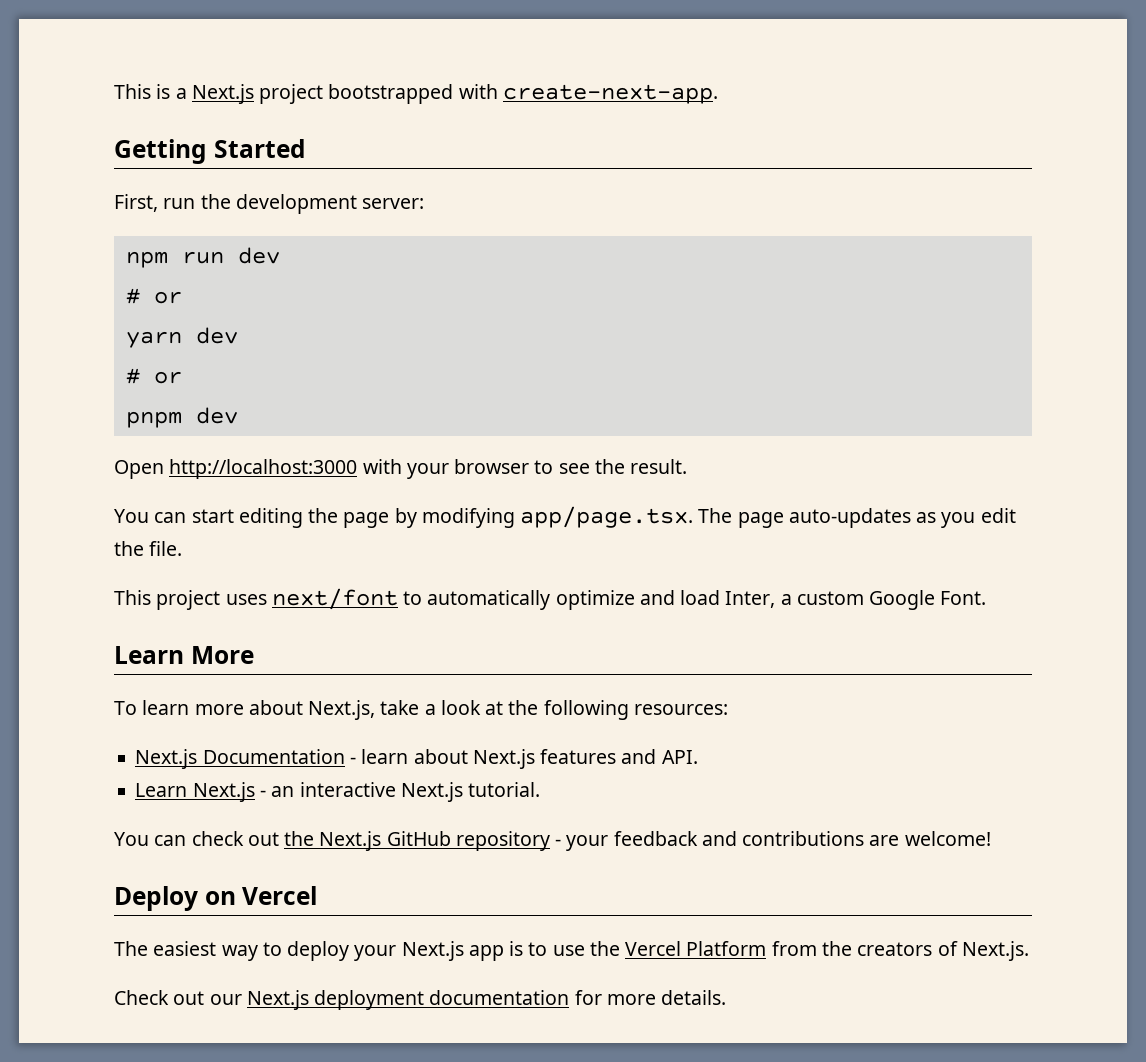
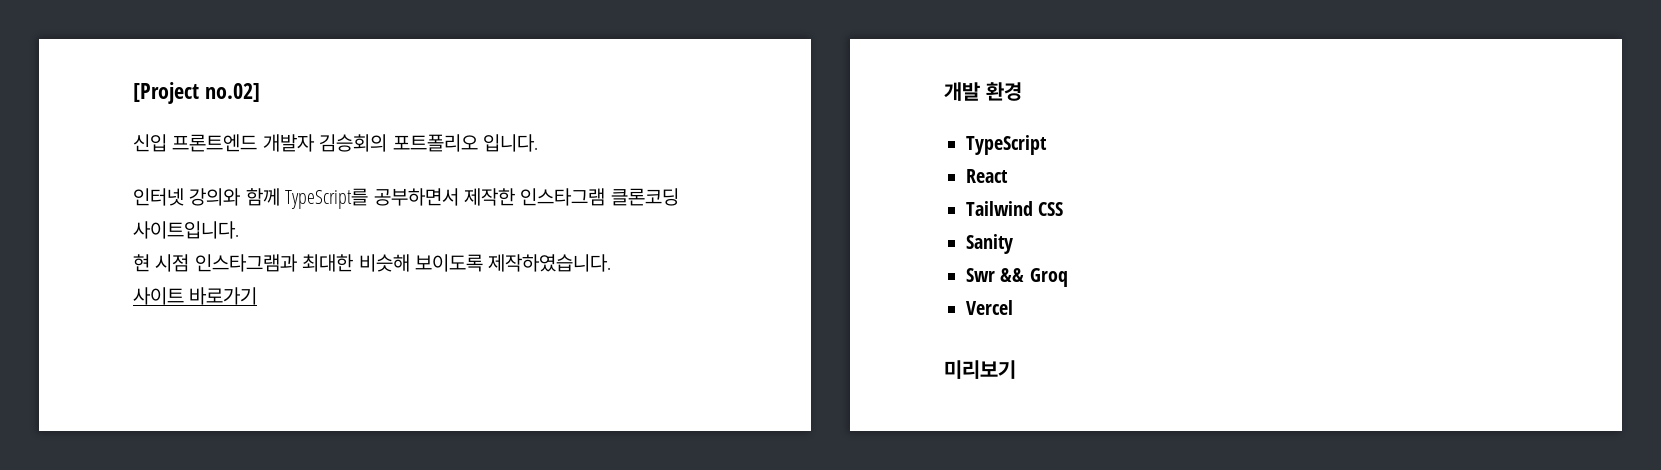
- This is a Next.js project bootstrapped with create-next-app.
- Getting Started
- First, run the development server:
- npm run dev
- # or
- yarn dev
- # or
- pnpm dev
- Open http://localhost:3000 with your browser to see the result.
- You can start editing the page by modifying app/page.tsx. The page auto-updates as you edit the file.
- This project uses next/font to automatically optimize and load Inter, a custom Google Font.
- Learn More
- To learn more about Next.js, take a look at the following resources:
- Next.js Documentation - learn about Next.js features and API.
- Learn Next.js - an interactive Next.js tutorial.
- You can check out the Next.js GitHub repository - your feedback and contributions are welcome!
- Deploy on Vercel
- The easiest way to deploy your Next.js app is to use the Vercel Platform from the creators of Next.js.
- Check out our Next.js deployment documentation for more details.
+ [Project no.02]
+ 신입 프론트엔드 개발자 김승회의 포트폴리오 입니다.
+ 인터넷 강의와 함께 TypeScript를 공부하면서 제작한 인스타그램 클론코딩 사이트입니다.
+ 현 시점 인스타그램과 최대한 비슷해 보이도록 제작하였습니다.
+ 사이트 바로가기
+ 개발 환경
+ TypeScript
+ React
+ Tailwind CSS
+ Sanity
+ Swr && Groq
+ Vercel
+ 미리보기

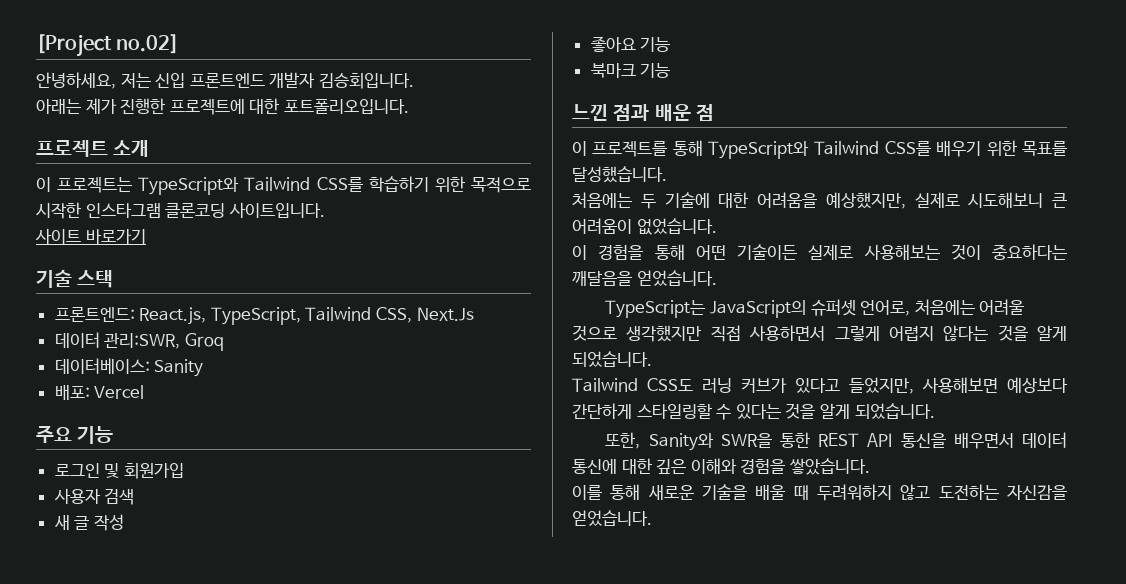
- 신입 프론트엔드 개발자 김승회의 포트폴리오 입니다.
- 인터넷 강의와 함께 TypeScript를 공부하면서 제작한 인스타그램 클론코딩 사이트입니다.
- 현 시점 인스타그램과 최대한 비슷해 보이도록 제작하였습니다.
+ 안녕하세요, 저는 신입 프론트엔드 개발자 김승회입니다.
+ 아래는 제가 진행한 프로젝트에 대한 포트폴리오입니다.
+ 프로젝트 소개
+ 이 프로젝트는 TypeScript와 Tailwind CSS를 학습하기 위한 목적으로 시작한 인스타그램 클론코딩 사이트입니다.
  사이트 바로가기
- 개발 환경
- TypeScript
- React
- Tailwind CSS
- Sanity
- Swr && Groq
- Vercel
- 미리보기
+ 기술 스택
+ 프론트엔드: React.js, TypeScript, Tailwind CSS, Next.Js
+ 데이터 관리:SWR, Groq
+ 데이터베이스: Sanity
+ 배포: Vercel
+ 주요 기능
+ 로그인 및 회원가입
+ 사용자 검색
+ 새 글 작성
+ 좋아요 기능
+ 북마크 기능
+ 느낀 점과 배운 점
+ 이 프로젝트를 통해 TypeScript와 Tailwind CSS를 배우기 위한 목표를 달성했습니다.
+ 처음에는 두 기술에 대한 어려움을 예상했지만, 실제로 시도해보니 큰 어려움이 없었습니다.
+ 이 경험을 통해 어떤 기술이든 실제로 사용해보는 것이 중요하다는 깨달음을 얻었습니다.
+ TypeScript는 JavaScript의 슈퍼셋 언어로, 처음에는 어려울 것으로 생각했지만 직접 사용하면서 그렇게 어렵지 않다는 것을 알게 되었습니다.
+ Tailwind CSS도 러닝 커브가 있다고 들었지만, 사용해보면 예상보다 간단하게 스타일링할 수 있다는 것을 알게 되었습니다.
+ 또한, Sanity와 SWR을 통한 REST API 통신을 배우면서 데이터 통신에 대한 깊은 이해와 경험을 쌓았습니다.
+ 이를 통해 새로운 기술을 배울 때 두려워하지 않고 도전하는 자신감을 얻었습니다.

